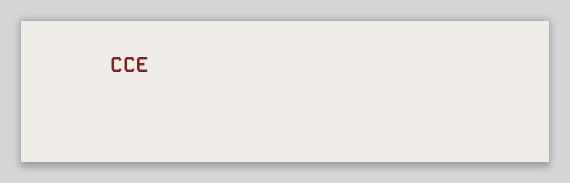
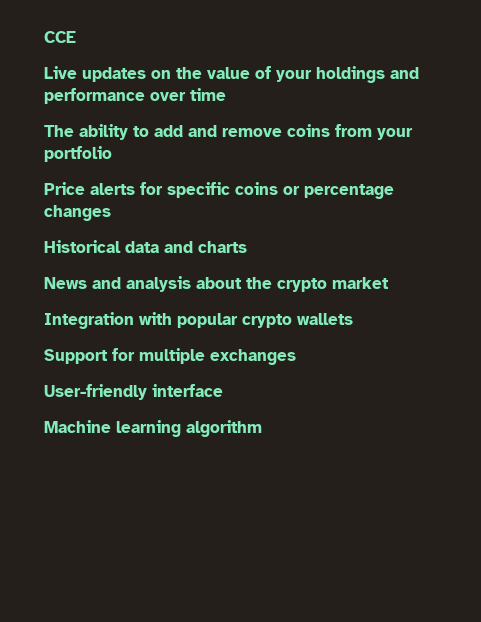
+ Live updates on the value of your holdings and performance over time
+ The ability to add and remove coins from your portfolio
+ Price alerts for specific coins or percentage changes
+ Historical data and charts
+ News and analysis about the crypto market
+ Integration with popular crypto wallets
+ Support for multiple exchanges
+ User-friendly interface
+ Machine learning algorithm

